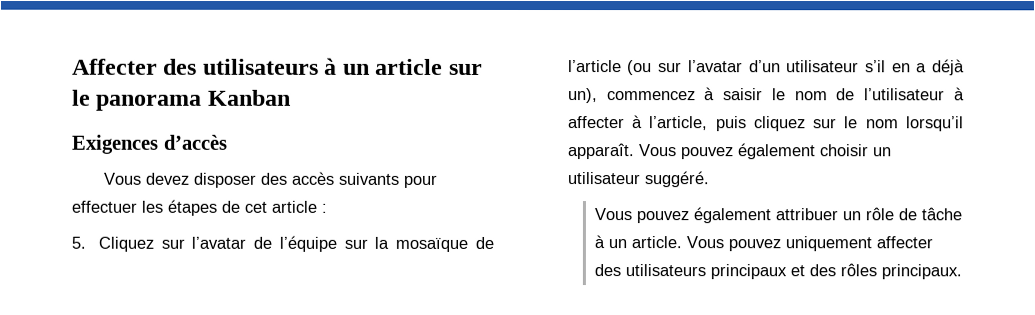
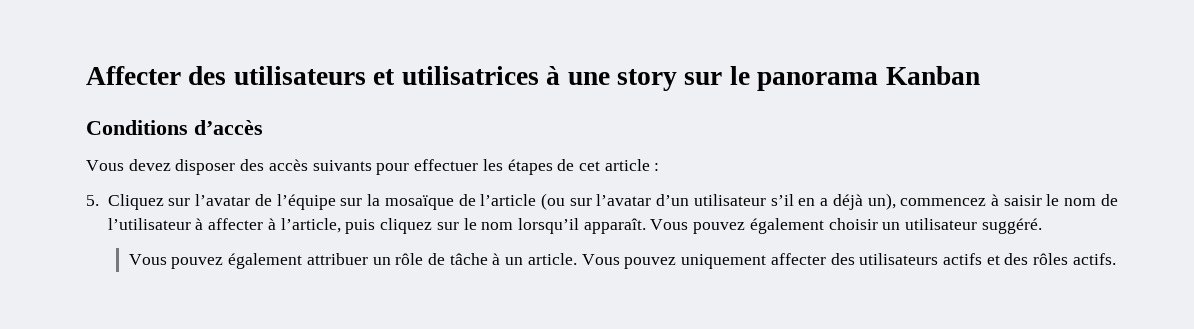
- Affecter des utilisateurs à un article sur le panorama Kanban
+ Affecter des utilisateurs et utilisatrices à une story sur le panorama Kanban
- Exigences d’accès
+ Conditions d’accès
- Vous pouvez uniquement affecter des utilisateurs principaux et des rôles principaux.
+ Vous pouvez uniquement affecter des utilisateurs actifs et des rôles actifs.

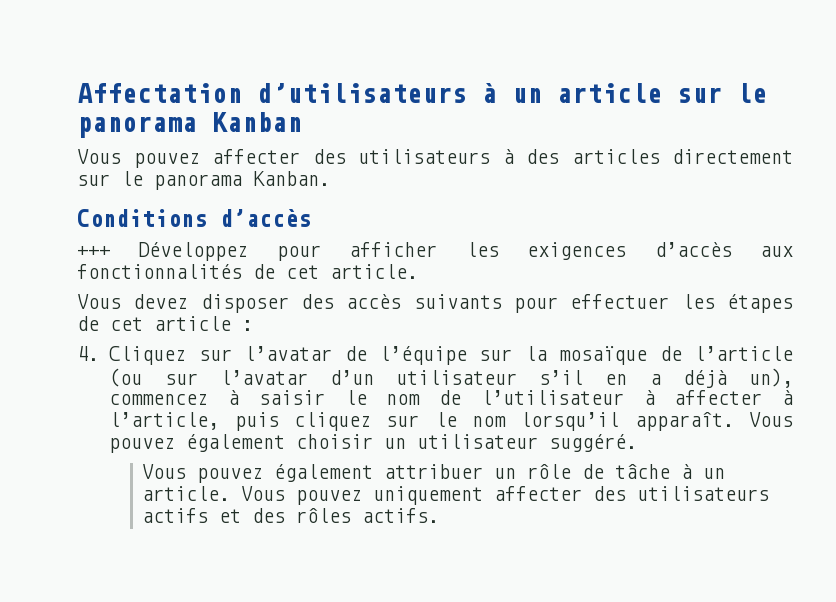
- Affecter des utilisateurs et utilisatrices à une story sur le panorama Kanban
+ Affectation d’utilisateurs à un article sur le panorama Kanban
+ Vous pouvez affecter des utilisateurs à des articles directement sur le panorama Kanban.
  Conditions d’accès
+ +++ Développez pour afficher les exigences d’accès aux fonctionnalités de cet article.
- 5. Cliquez sur l’avatar de l’équipe sur la mosaïque de l’article (ou sur l’avatar d’un utilisateur s’il en a déjà un), commencez à saisir le nom de l’utilisateur à affecter à l’article, puis cliquez sur le nom lorsqu’il apparaît.
+ 4. Cliquez sur l’avatar de l’équipe sur la mosaïque de l’article (ou sur l’avatar d’un utilisateur s’il en a déjà un), commencez à saisir le nom de l’utilisateur à affecter à l’article, puis cliquez sur le nom lorsqu’il apparaît.

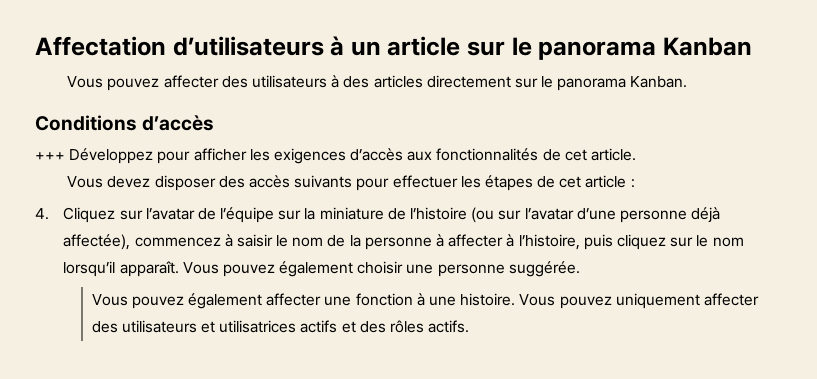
- 4. Cliquez sur l’avatar de l’équipe sur la mosaïque de l’article (ou sur l’avatar d’un utilisateur s’il en a déjà un), commencez à saisir le nom de l’utilisateur à affecter à l’article, puis cliquez sur le nom lorsqu’il apparaît.
+ 4. Cliquez sur l’avatar de l’équipe sur la miniature de l’histoire (ou sur l’avatar d’une personne déjà affectée), commencez à saisir le nom de la personne à affecter à l’histoire, puis cliquez sur le nom lorsqu’il apparaît.
- Vous pouvez également choisir un utilisateur suggéré.
- Vous pouvez également attribuer un rôle de tâche à un article.
+ Vous pouvez également choisir une personne suggérée.
+ Vous pouvez également affecter une fonction à une histoire.
- Vous pouvez uniquement affecter des utilisateurs actifs et des rôles actifs.
+ Vous pouvez uniquement affecter des utilisateurs et utilisatrices actifs et des rôles actifs.

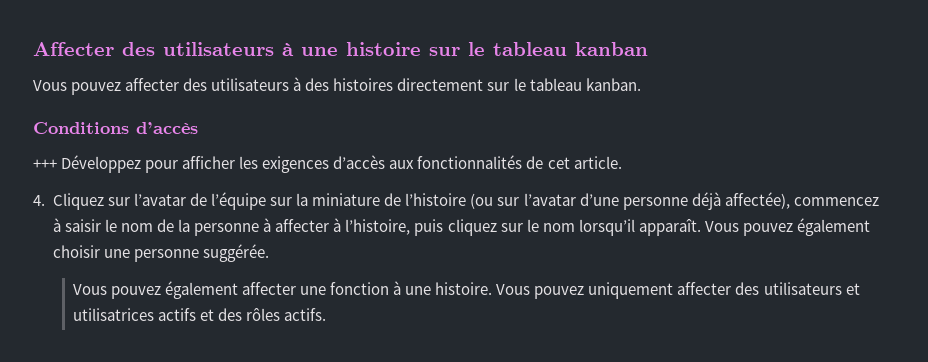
- Affectation d’utilisateurs à un article sur le panorama Kanban
+ Affecter des utilisateurs à une histoire sur le tableau kanban
- Vous pouvez affecter des utilisateurs à des articles directement sur le panorama Kanban.
+ Vous pouvez affecter des utilisateurs à des histoires directement sur le tableau kanban.
- Vous devez disposer des accès suivants pour effectuer les étapes de cet article :

